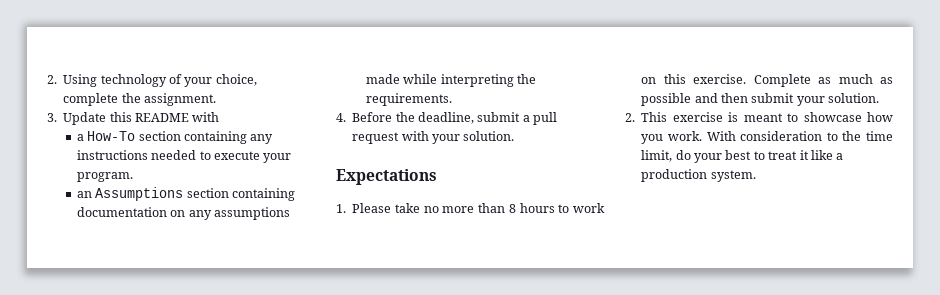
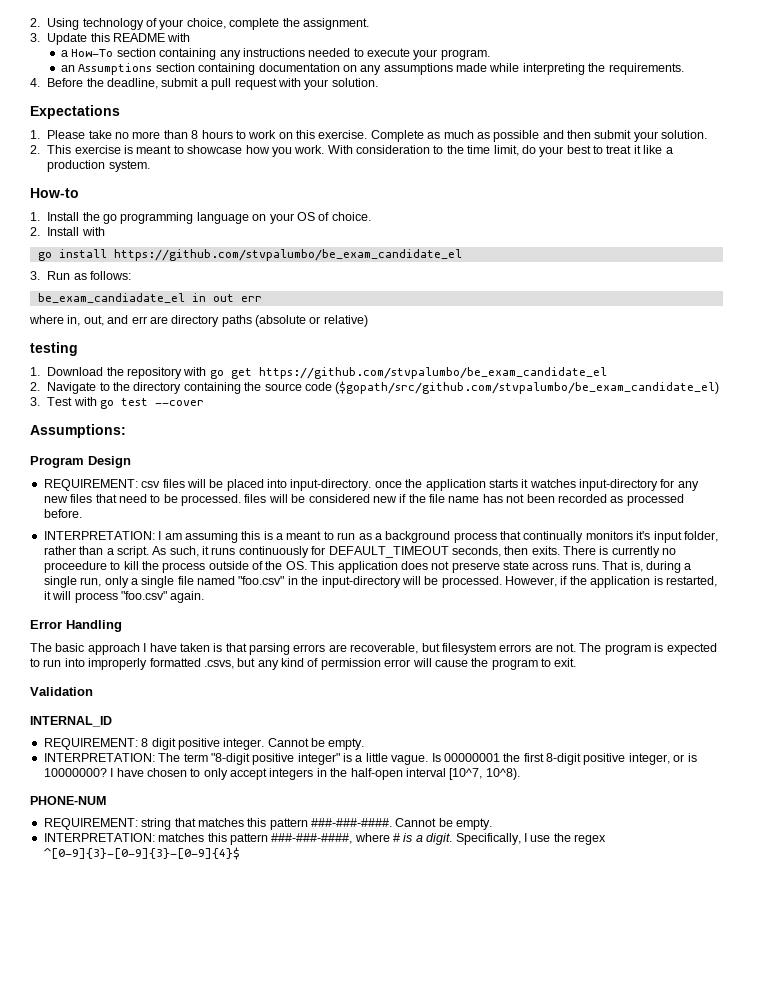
+ How-to
+ 1. Install the go programming language on your OS of choice.
+ 2. Install with
+ go install https://github.com/stvpalumbo/be_exam_candidate_el
+ 3. Run as follows:
+ be_exam_candiadate_el in out err
+ where in, out, and err are directory paths (absolute or relative)
+ testing
+ 1. Download the repository with go get https://github.com/stvpalumbo/be_exam_candidate_el
+ 2. Navigate to the directory containing the source code ($gopath/src/github.com/stvpalumbo/be_exam_candidate_el)
+ 3. Test with go test --cover
+ Assumptions:
+ Program Design
+ REQUIREMENT: csv files will be placed into input-directory. once the application starts it watches input-directory for any new files that need to be processed. files will be considered new if the file name has not been recorded as processed before.
+ INTERPRETATION: I am assuming this is a meant to run as a background process that continually monitors it's input folder, rather than a script. As such, it runs continuously for DEFAULT_TIMEOUT seconds, then exits. There is currently no proceedure to kill the process outside of the OS. This application does not preserve state across runs. That is, during a single run, only a single file named "foo.csv" in the input-directory will be processed. However, if the application is restarted, it will process "foo.csv" again.
+ Error Handling
+ The basic approach I have taken is that parsing errors are recoverable, but filesystem errors are not. The program is expected to run into improperly formatted .csvs, but any kind of permission error will cause the program to exit.
+ Validation
+ INTERNAL_ID
+ REQUIREMENT: 8 digit positive integer. Cannot be empty.
+ INTERPRETATION: The term "8-digit positive integer" is a little vague. Is 00000001 the first 8-digit positive integer, or is 10000000? I have chosen to only accept integers in the half-open interval [10^7, 10^8).
+ PHONE-NUM
+ REQUIREMENT: string that matches this pattern ###-###-####. Cannot be empty.
+ INTERPRETATION: matches this pattern ###-###-####, where # is a digit. Specifically, I use the regex ^[0-9]{3}-[0-9]{3}-[0-9]{4}$

